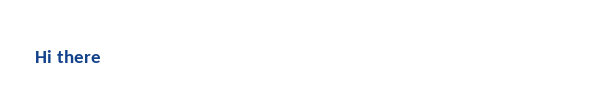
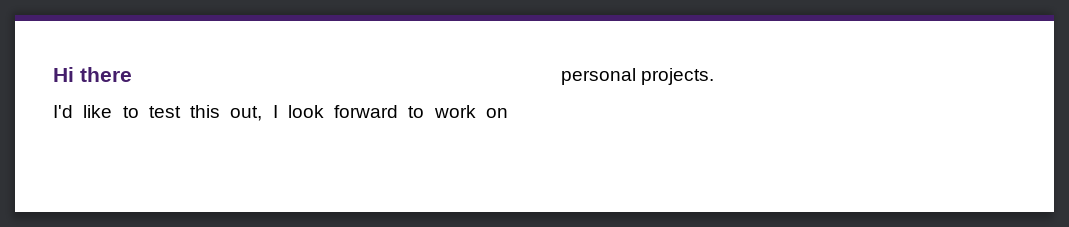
+ I'd like to test this out, I look forward to work on personal projects.

